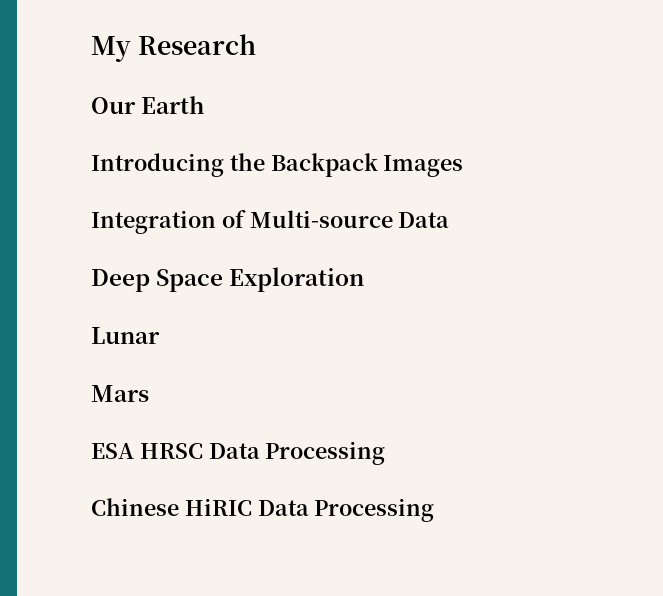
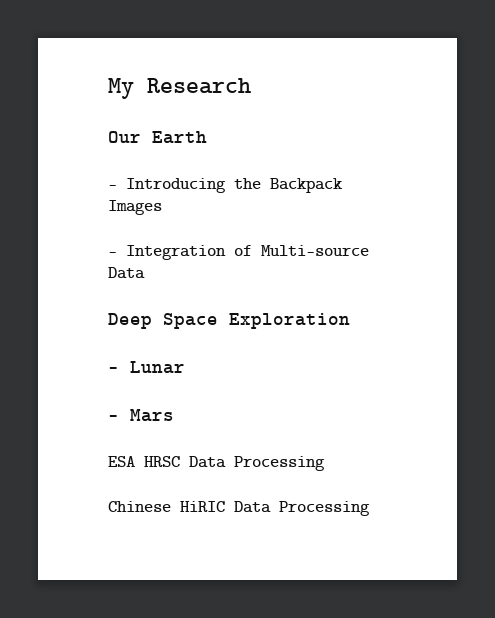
- Introducing the Backpack Images
+ - Introducing the Backpack Images
- Integration of Multi-source Data
+ - Integration of Multi-source Data
- Lunar
+ - Lunar
- Mars
+ - Mars

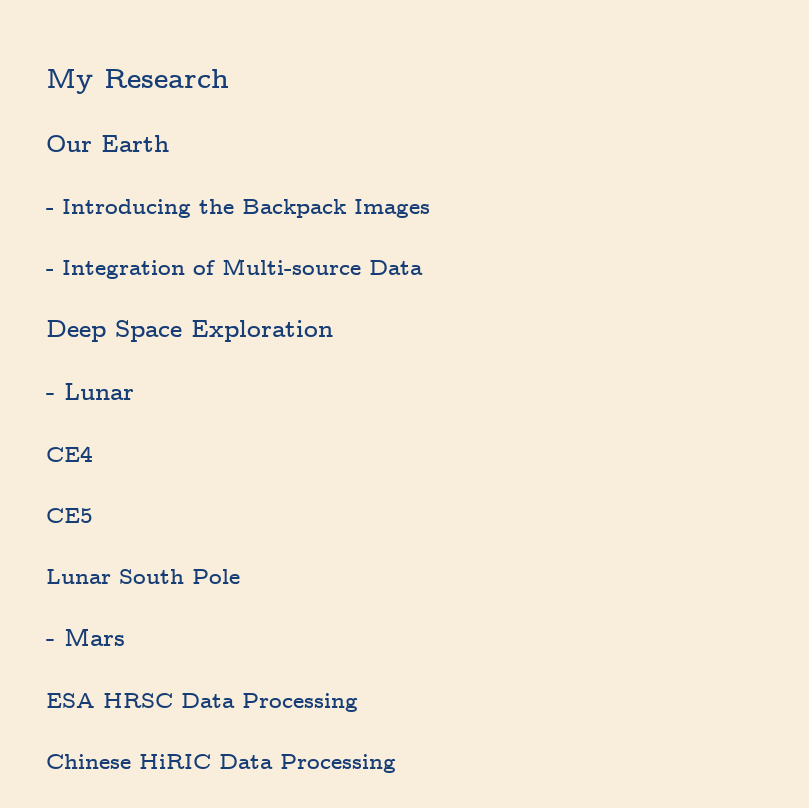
+ CE4
+ CE5
+ Lunar South Pole

